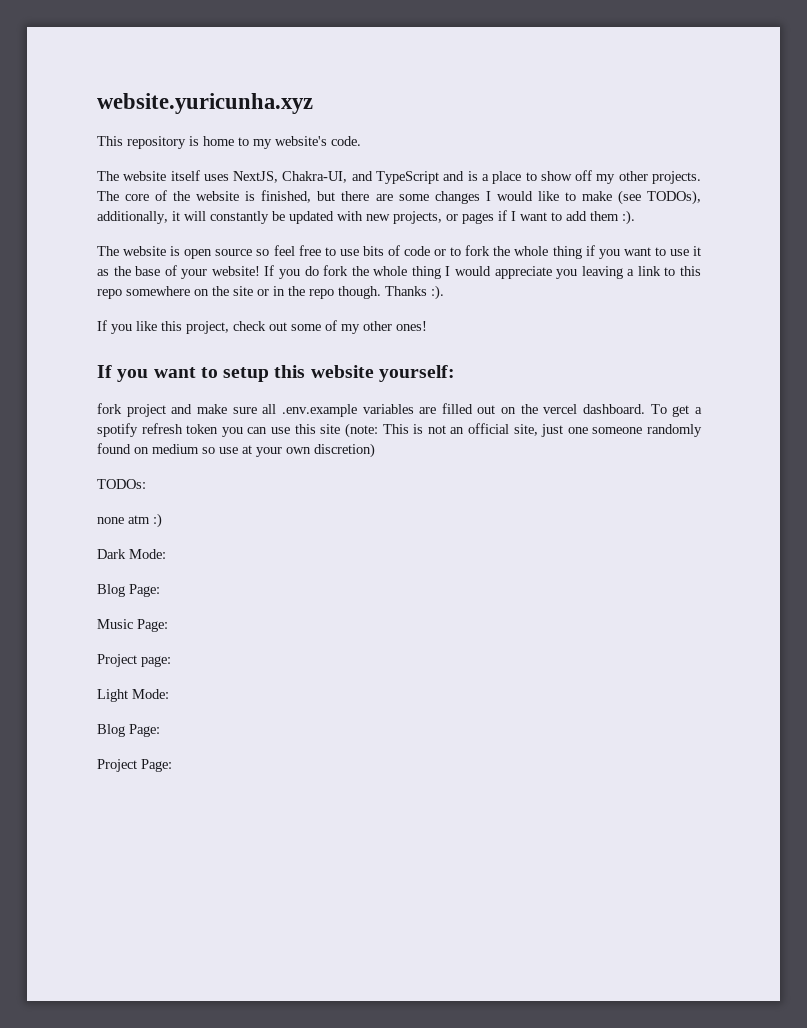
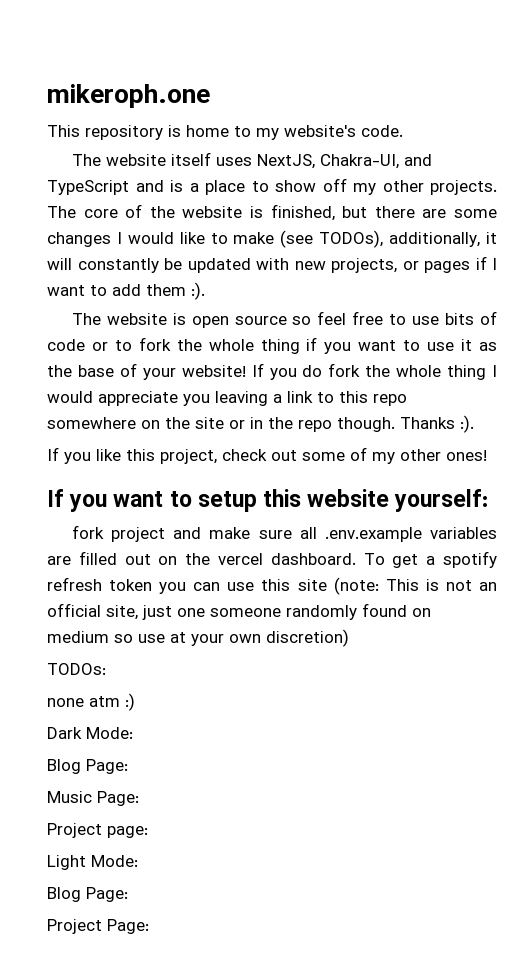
- website.yuricunha.xyz
+ mikeroph.one

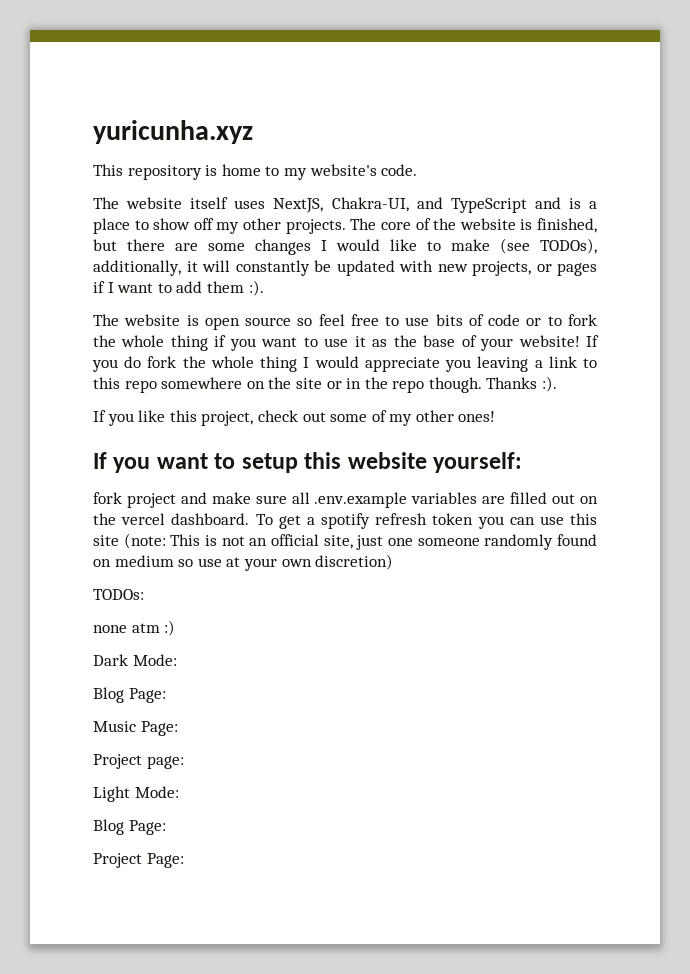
- mikeroph.one
+ yuricunha.xyz

